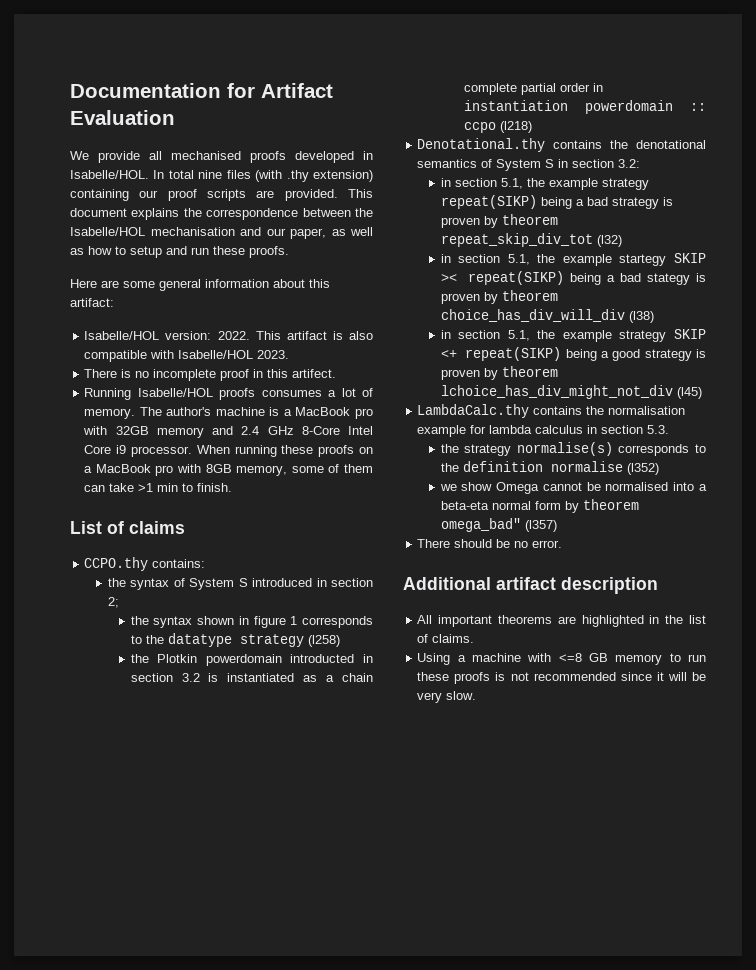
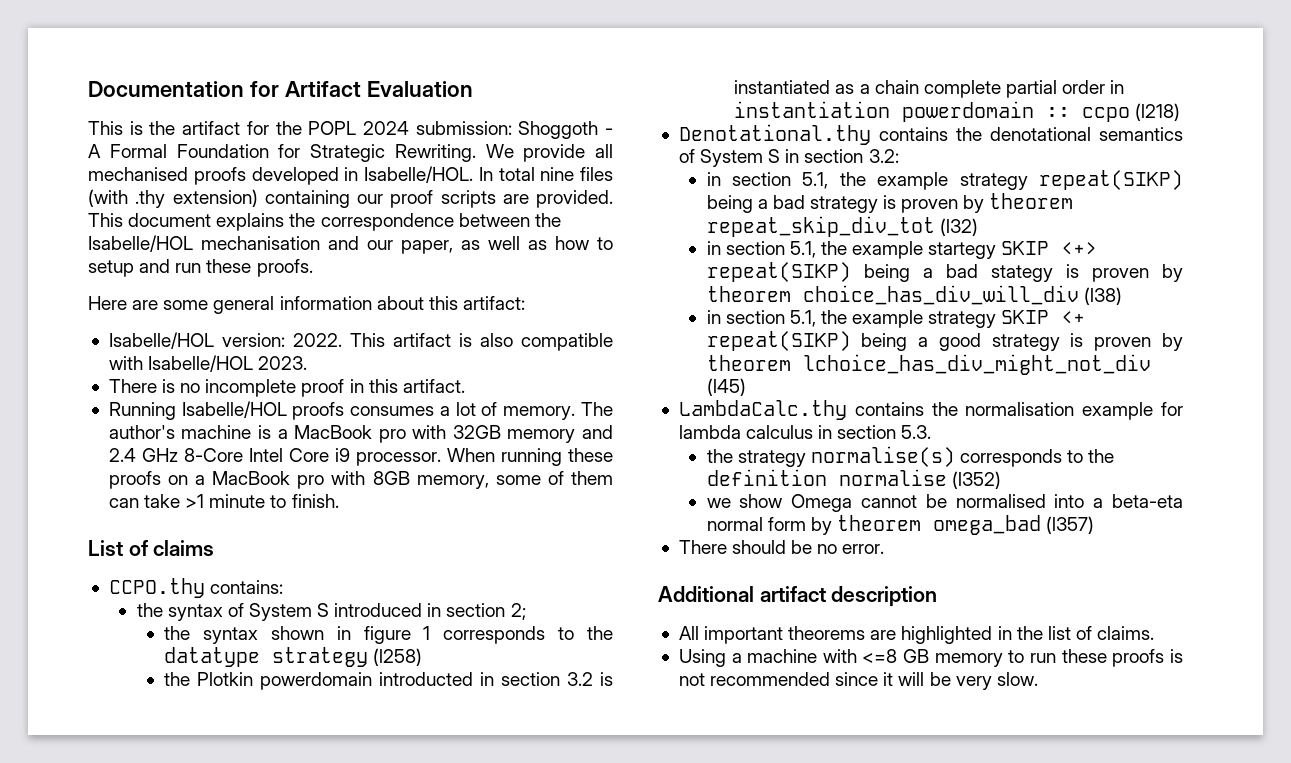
+ This is the artifact for the POPL 2024 submission: Shoggoth - A Formal Foundation for Strategic Rewriting.
- There is no incomplete proof in this artifect.
+ There is no incomplete proof in this artifact.
- When running these proofs on a MacBook pro with 8GB memory, some of them can take >1 min to finish.
+ When running these proofs on a MacBook pro with 8GB memory, some of them can take >1 minute to finish.
- in section 5.1, the example startegy SKIP >< repeat(SIKP) being a bad stategy is proven by theorem choice_has_div_will_div (l38)
+ in section 5.1, the example startegy SKIP <+> repeat(SIKP) being a bad stategy is proven by theorem choice_has_div_will_div (l38)
- we show Omega cannot be normalised into a beta-eta normal form by theorem omega_bad" (l357)
+ we show Omega cannot be normalised into a beta-eta normal form by theorem omega_bad (l357)

